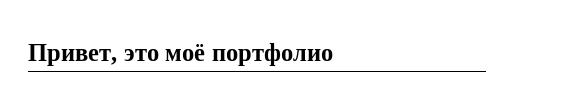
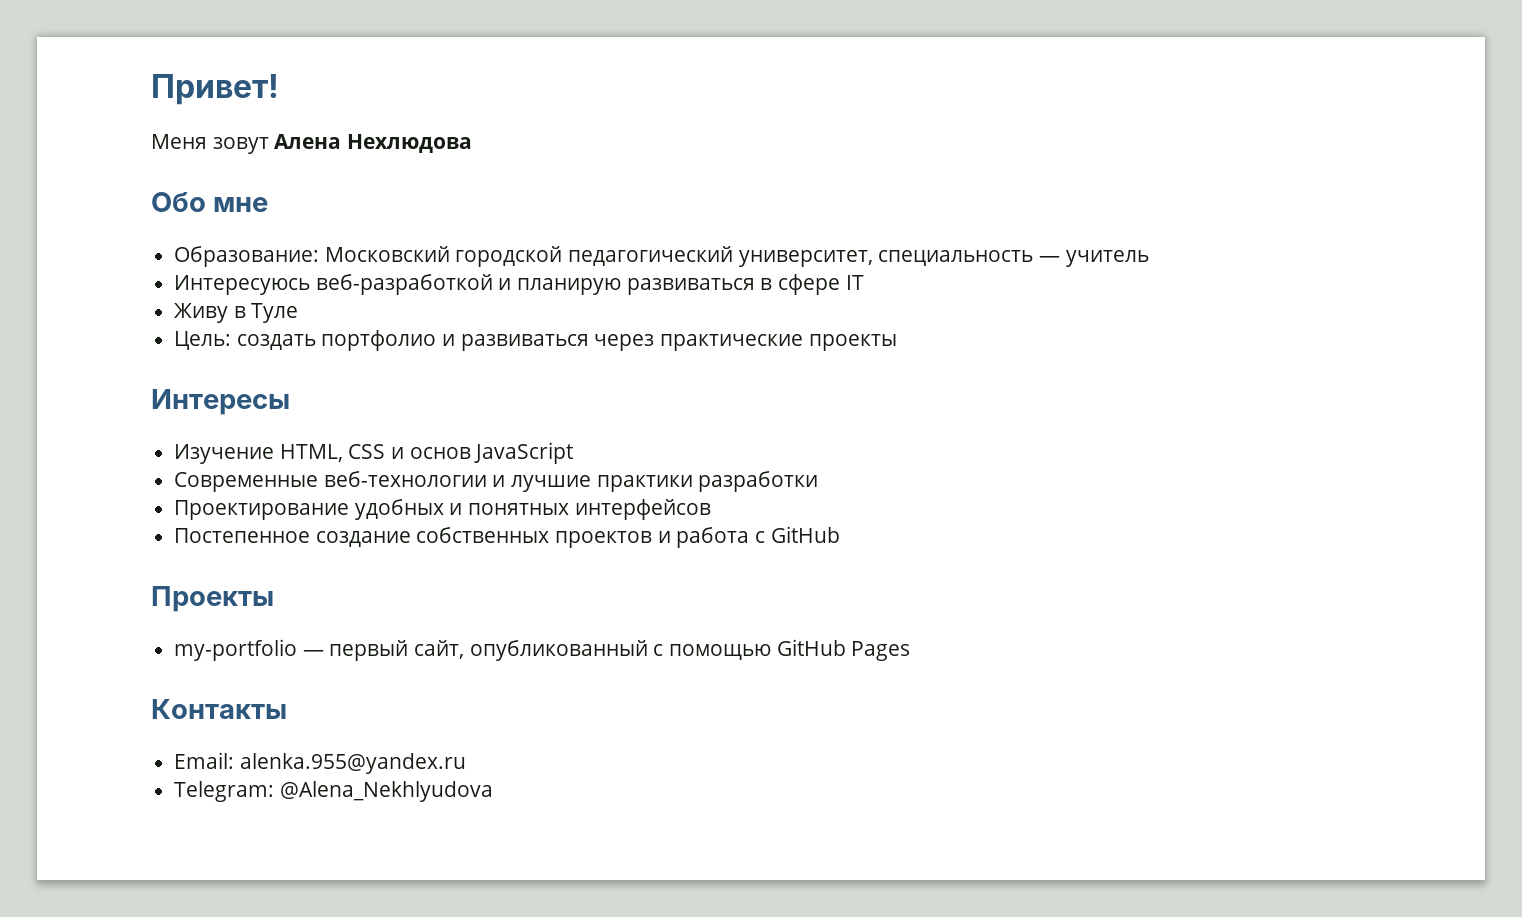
- Привет, это моё портфолио
+ Привет!
+ Меня зовут Алена Нехлюдова
+ Обо мне
+ Образование: Московский городской педагогический университет, специальность — учитель
+ Интересуюсь веб-разработкой и планирую развиваться в сфере IT
+ Живу в Туле
+ Цель: создать портфолио и развиваться через практические проекты
+ Интересы
+ Изучение HTML, CSS и основ JavaScript
+ Современные веб-технологии и лучшие практики разработки
+ Проектирование удобных и понятных интерфейсов
+ Постепенное создание собственных проектов и работа с GitHub
+ Проекты
+ my-portfolio — первый сайт, опубликованный с помощью GitHub Pages
+ Контакты
+ Email: alenka.955@yandex.ru
+ Telegram: @Alena_Nekhlyudova

